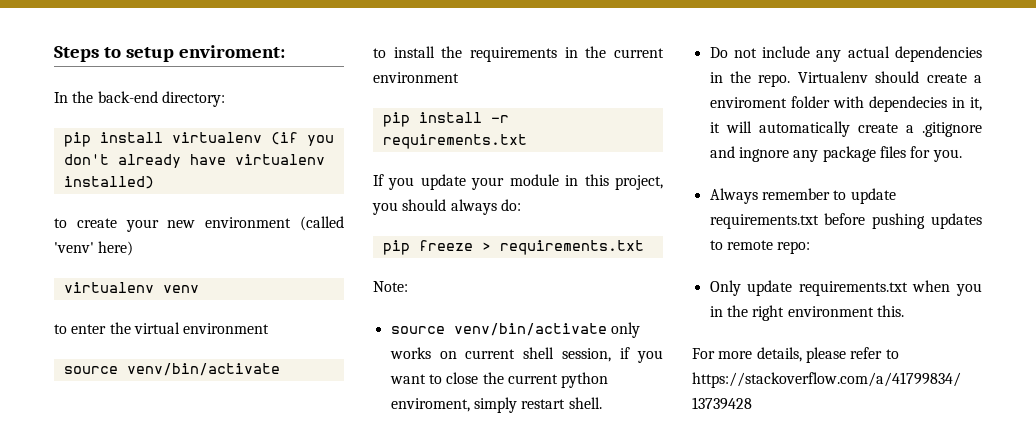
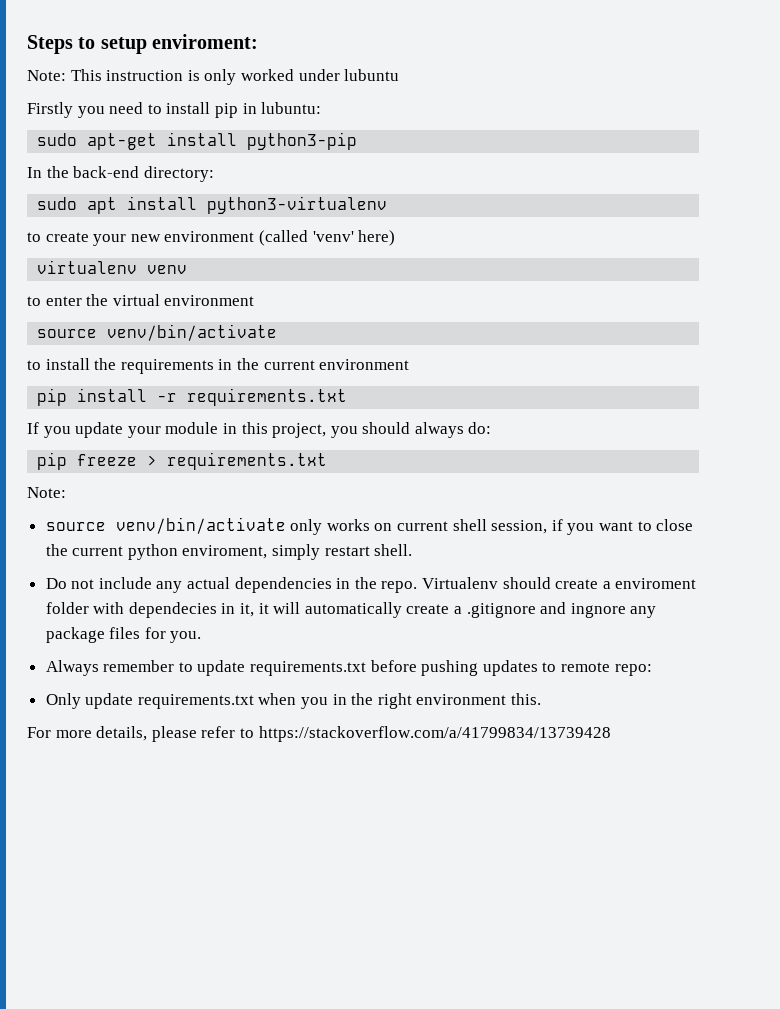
+ Note: This instruction is only worked under lubuntu
+ Firstly you need to install pip in lubuntu:
+ sudo apt-get install python3-pip
  In the back-end directory:
- pip install virtualenv (if you don't already have virtualenv installed)
+ sudo apt install python3-virtualenv

